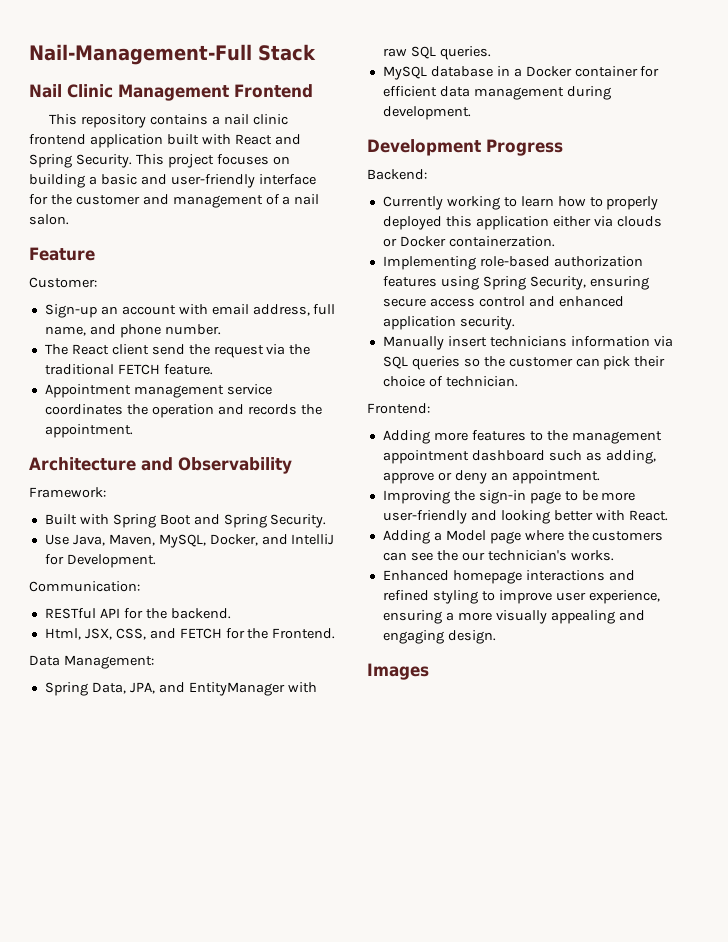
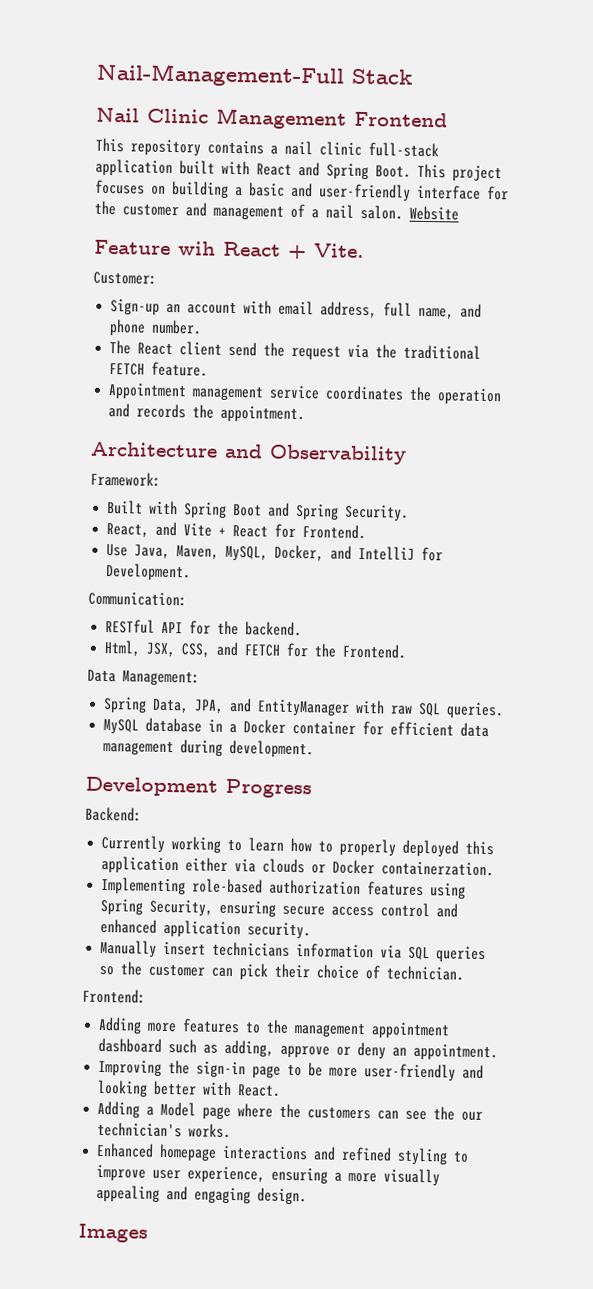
- This repository contains a nail clinic frontend application built with React and Spring Security.
+ This repository contains a nail clinic full-stack application built with React and Spring Boot.
+ Website
- Feature
+ Feature wih React + Vite.
+ React, and Vite + React for Frontend.

